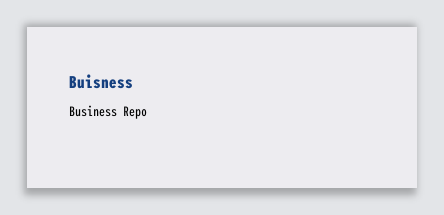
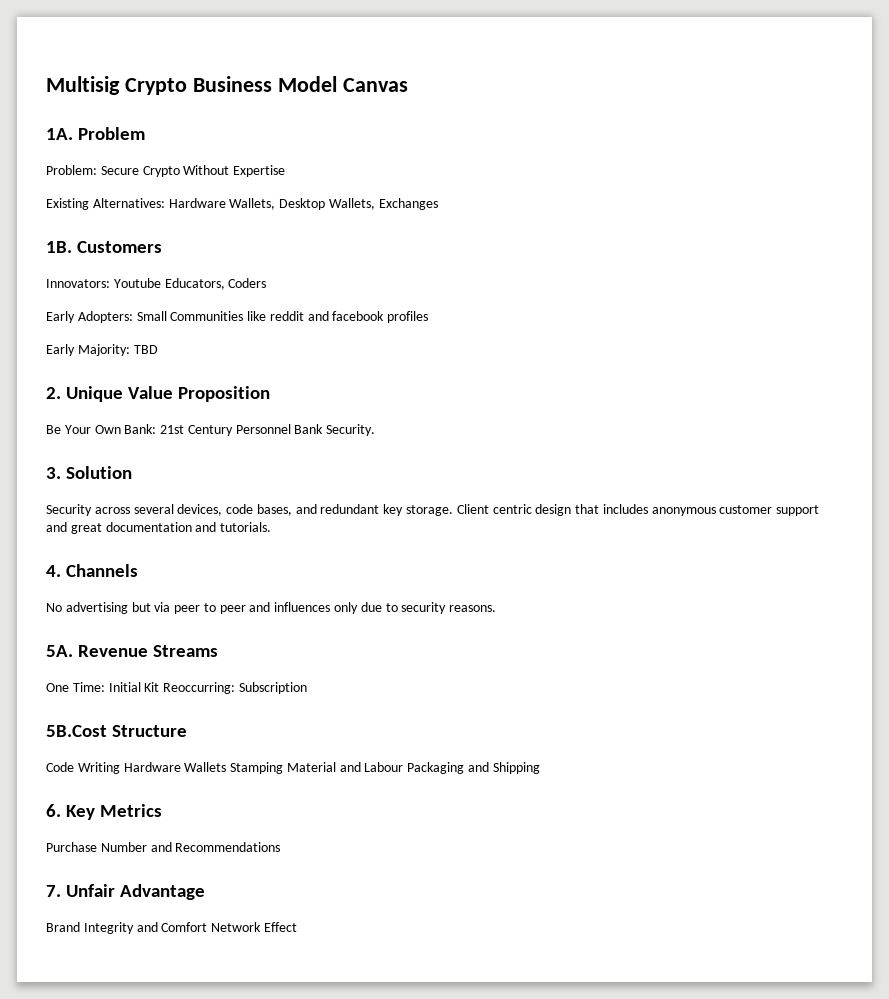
- Buisness
- Business Repo
+ Multisig Crypto Business Model Canvas
+ 1A. Problem
+ Problem: Secure Crypto Without Expertise
+ Existing Alternatives: Hardware Wallets, Desktop Wallets, Exchanges
+ 1B. Customers
+ Innovators: Youtube Educators, Coders
+ Early Adopters: Small Communities like reddit and facebook profiles
+ Early Majority: TBD
+ 2. Unique Value Proposition
+ Be Your Own Bank: 21st Century Personnel Bank Security.
+ 3. Solution
+ Security across several devices, code bases, and redundant key storage. Client centric design that includes anonymous customer support and great documentation and tutorials.
+ 4. Channels
+ No advertising but via peer to peer and influences only due to security reasons.
+ 5A. Revenue Streams
+ One Time: Initial Kit Reoccurring: Subscription
+ 5B.Cost Structure
+ Code Writing Hardware Wallets Stamping Material and Labour Packaging and Shipping
+ 6. Key Metrics
+ Purchase Number and Recommendations
+ 7. Unfair Advantage
+ Brand Integrity and Comfort Network Effect

